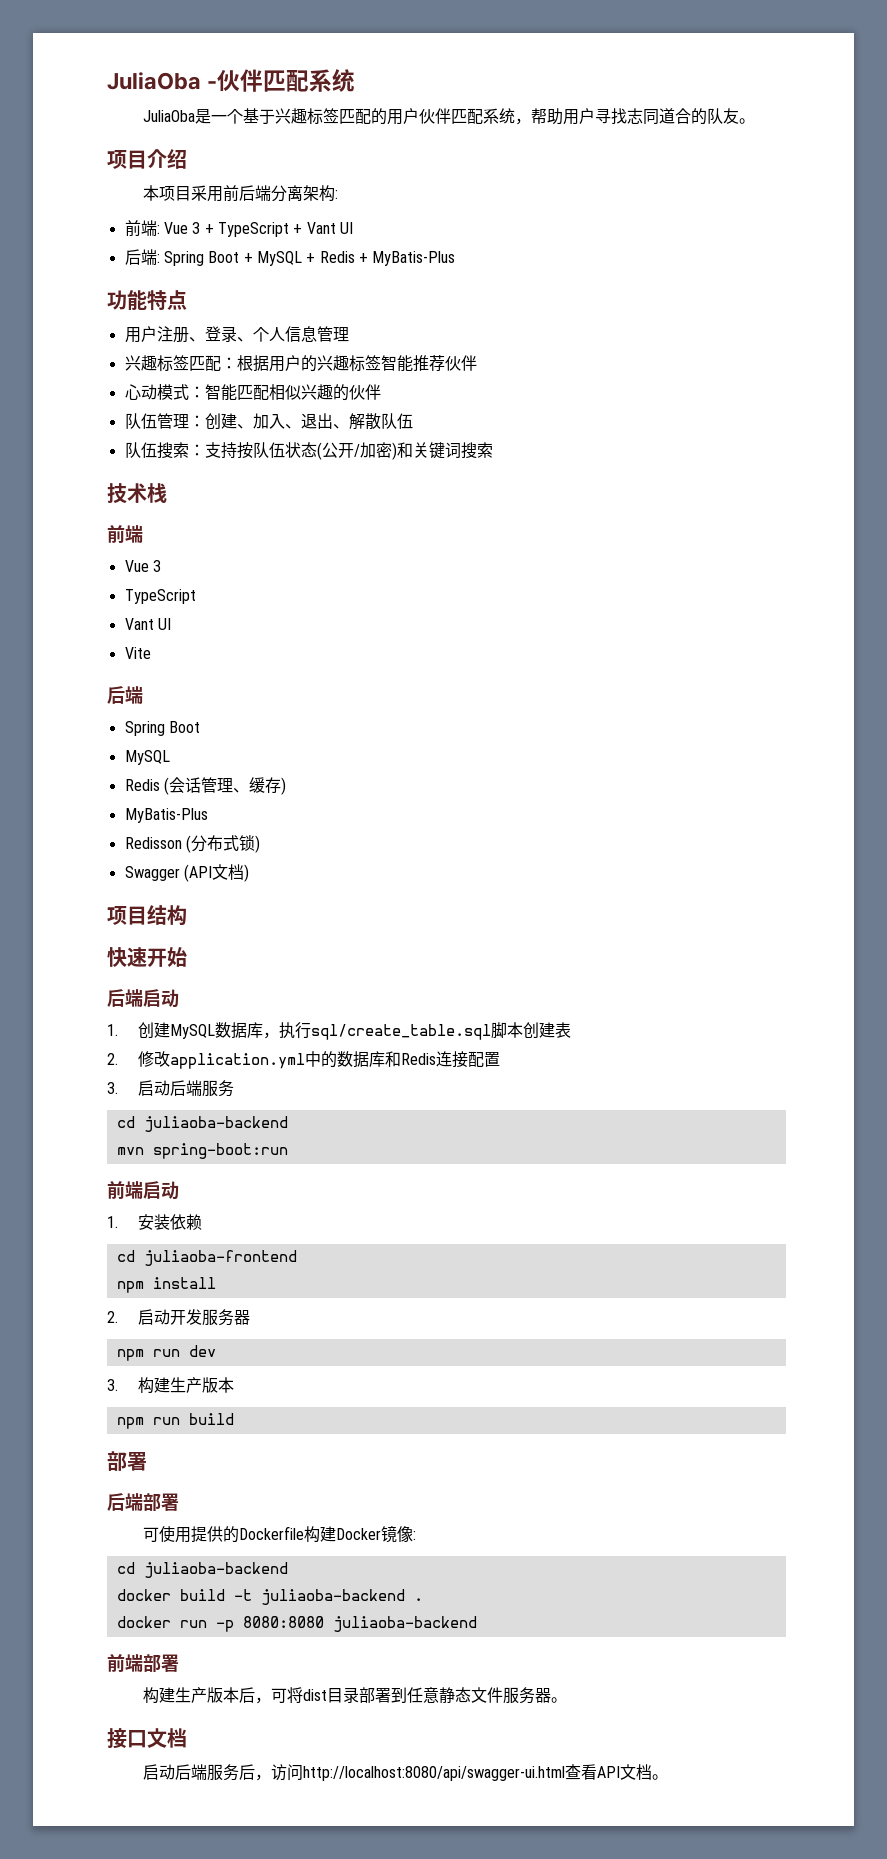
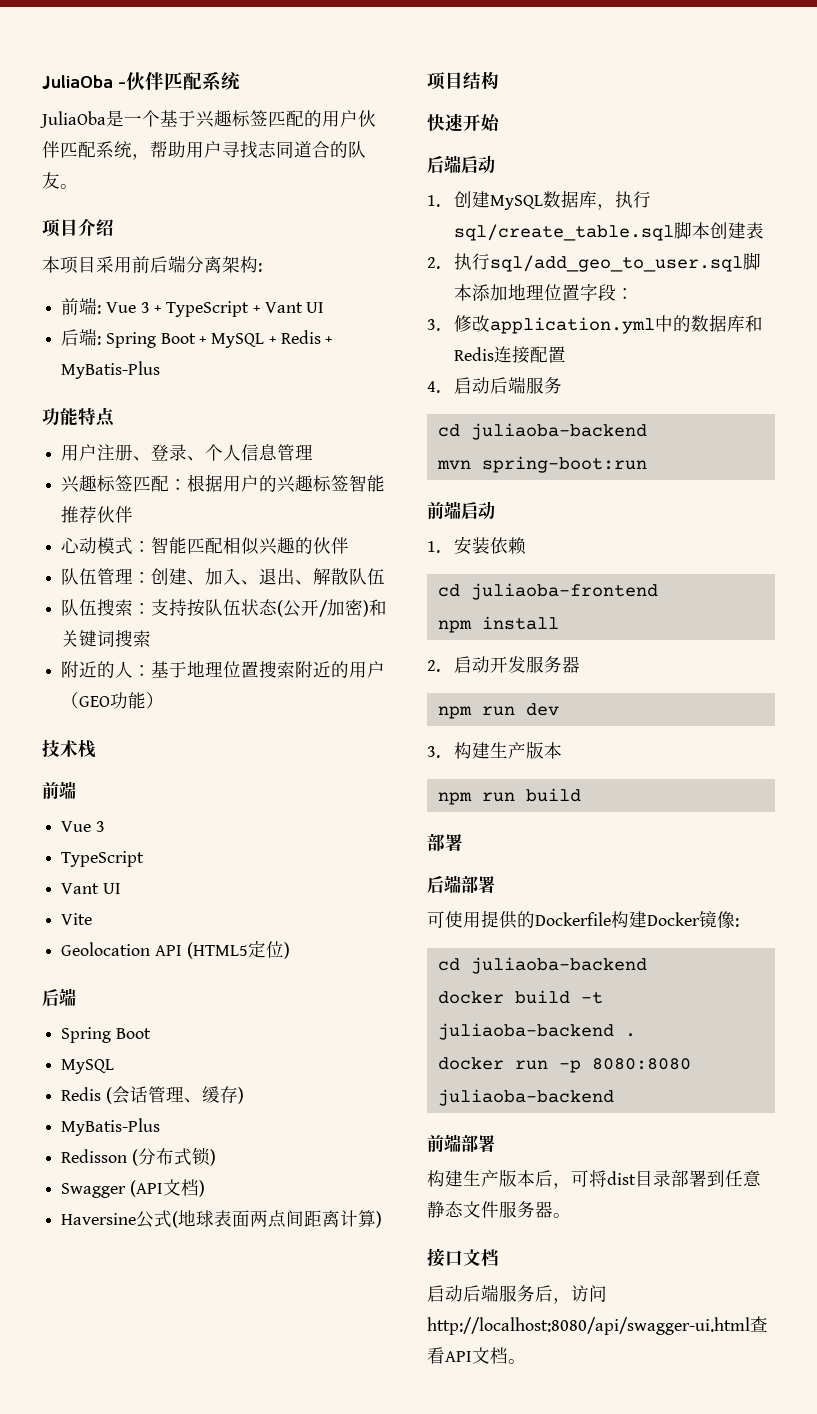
+ 附近的人：基于地理位置搜索附近的用户（GEO功能）
+ Geolocation API (HTML5定位)
+ Haversine公式(地球表面两点间距离计算)
- 2.修改application.yml中的数据库和Redis连接配置
+ 2.执行sql/add_geo_to_user.sql脚本添加地理位置字段：
+ 3.修改application.yml中的数据库和Redis连接配置
- 3.启动后端服务
+ 4.启动后端服务

